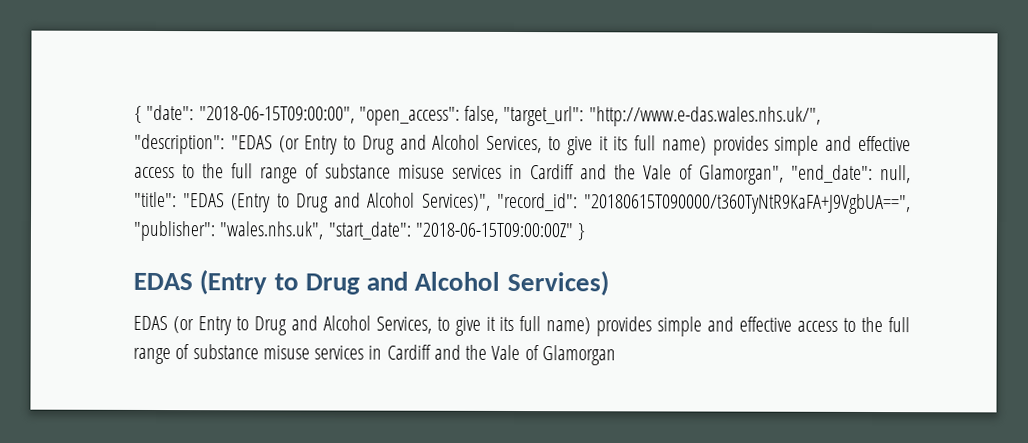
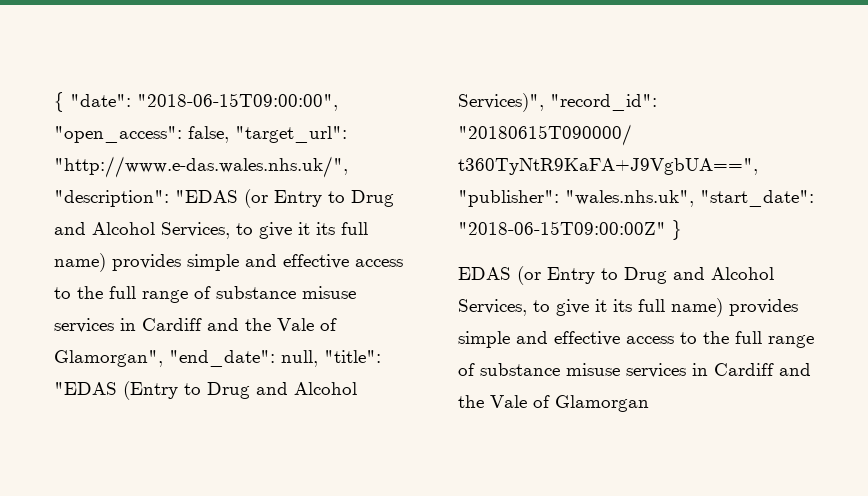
- EDAS (Entry to Drug and Alcohol Services)

